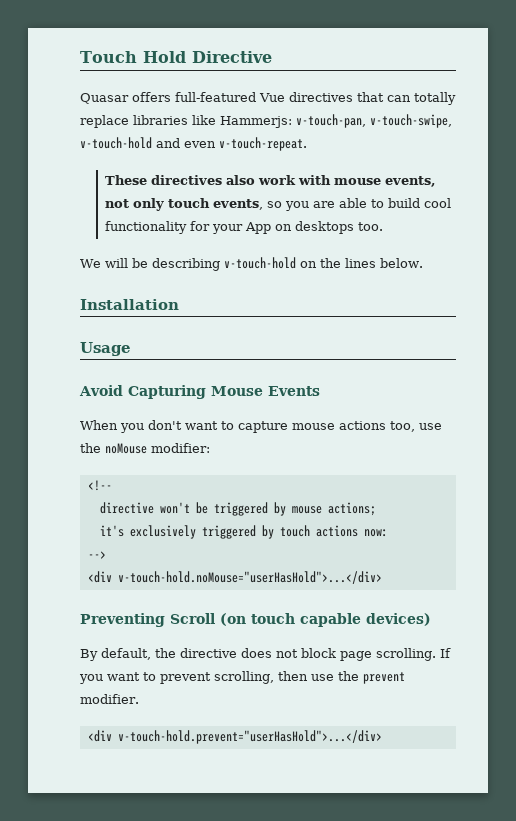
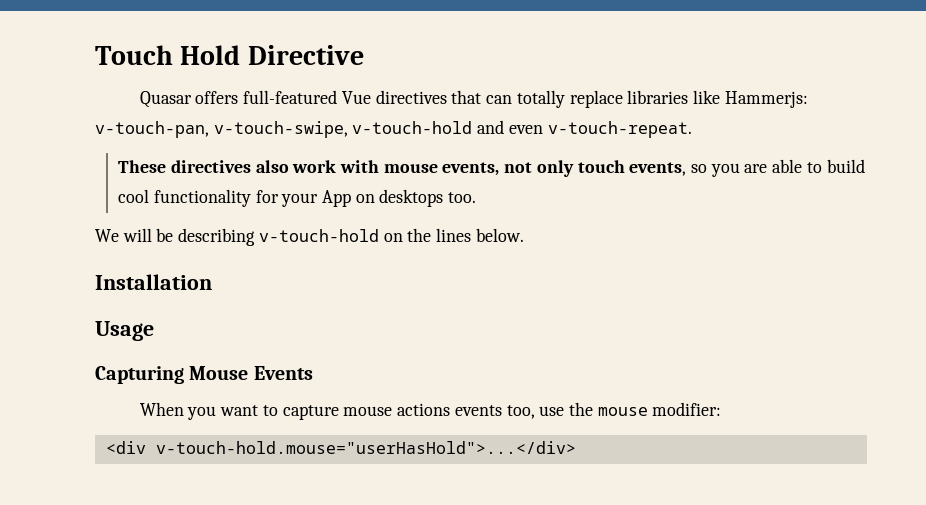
- Avoid Capturing Mouse Events
+ Capturing Mouse Events
- When you don't want to capture mouse actions too, use the noMouse modifier:
+ When you want to capture mouse actions events too, use the mouse modifier:
- <!--
- directive won't be triggered by mouse actions;
- it's exclusively triggered by touch actions now:
- -->
- <div v-touch-hold.noMouse="userHasHold">...</div>
- Preventing Scroll (on touch capable devices)
- By default, the directive does not block page scrolling. If you want to prevent scrolling, then use the prevent modifier.
- <div v-touch-hold.prevent="userHasHold">...</div>
+ <div v-touch-hold.mouse="userHasHold">...</div>

